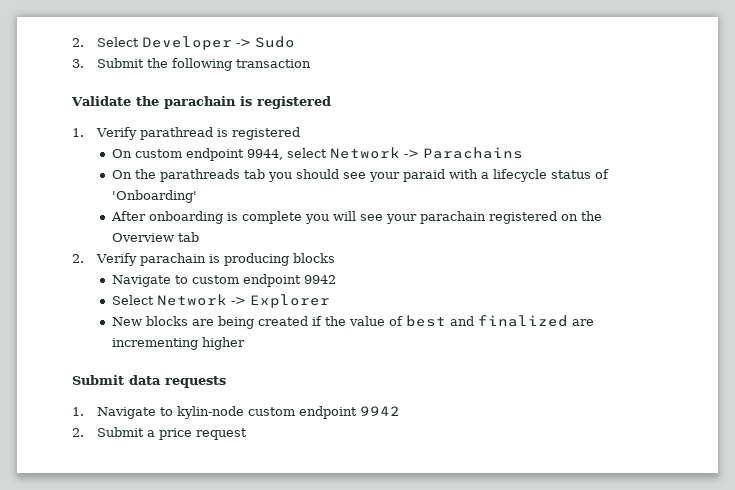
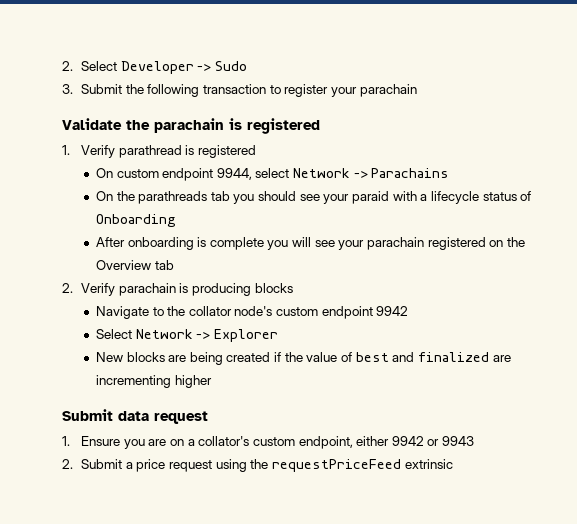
- 3. Submit the following transaction
+ 3. Submit the following transaction to register your parachain
- On the parathreads tab you should see your paraid with a lifecycle status of 'Onboarding'
+ On the parathreads tab you should see your paraid with a lifecycle status of Onboarding
- Navigate to custom endpoint 9942
+ Navigate to the collator node's custom endpoint 9942
- Submit data requests
- 1. Navigate to kylin-node custom endpoint 9942
+ Submit data request
+ 1. Ensure you are on a collator's custom endpoint, either 9942 or 9943
- 2. Submit a price request
+ 2. Submit a price request using the requestPriceFeed extrinsic

